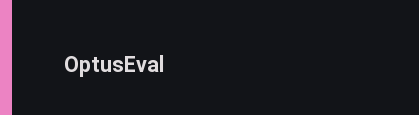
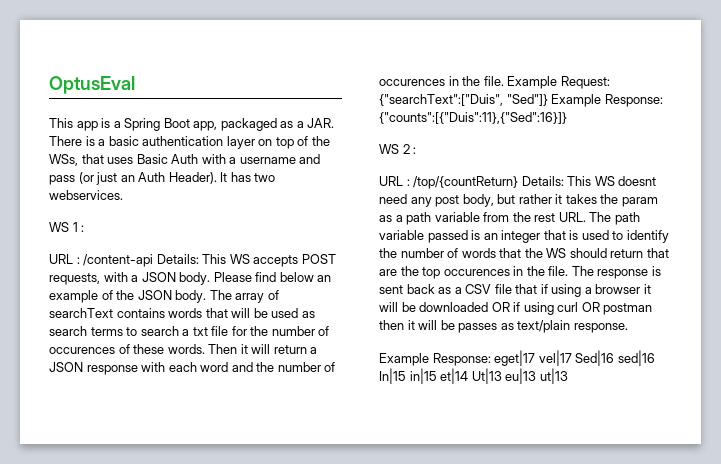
+ This app is a Spring Boot app, packaged as a JAR. There is a basic authentication layer on top of the WSs, that uses Basic Auth with a username and pass (or just an Auth Header). It has two webservices.
+ WS 1 :
+ URL : /content-api Details: This WS accepts POST requests, with a JSON body. Please find below an example of the JSON body. The array of searchText contains words that will be used as search terms to search a txt file for the number of occurences of these words. Then it will return a JSON response with each word and the number of occurences in the file. Example Request: {"searchText":["Duis", "Sed"]} Example Response: {"counts":[{"Duis":11},{"Sed":16}]}
+ WS 2 :
+ URL : /top/{countReturn} Details: This WS doesnt need any post body, but rather it takes the param as a path variable from the rest URL. The path variable passed is an integer that is used to identify the number of words that the WS should return that are the top occurences in the file. The response is sent back as a CSV file that if using a browser it will be downloaded OR if using curl OR postman then it will be passes as text/plain response.
+ Example Response: eget|17 vel|17 Sed|16 sed|16 In|15 in|15 et|14 Ut|13 eu|13 ut|13

